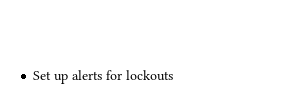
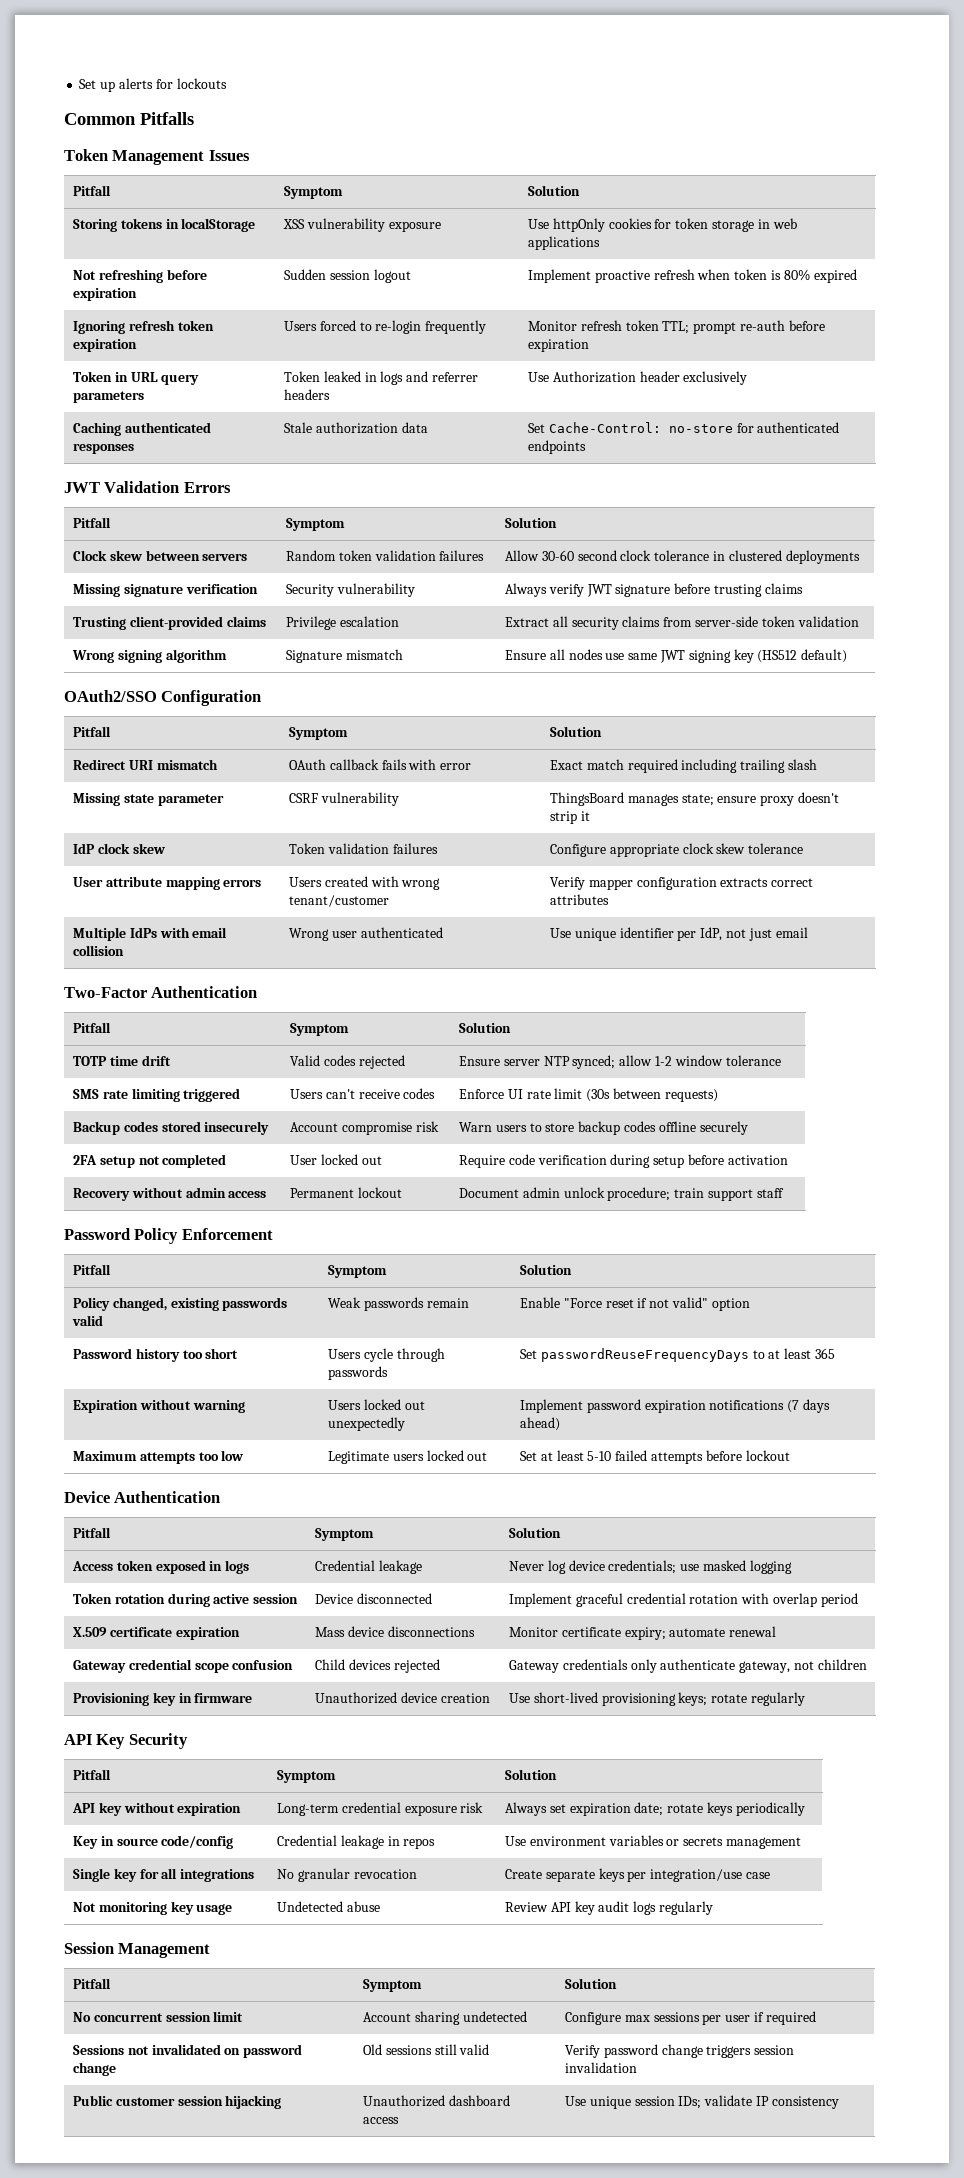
+ Common Pitfalls
+ Token Management Issues
+ Pitfall | Symptom | Solution
+ Storing tokens in localStorage | XSS vulnerability exposure | Use httpOnly cookies for token storage in web applications
+ Not refreshing before expiration | Sudden session logout | Implement proactive refresh when token is 80% expired
+ Ignoring refresh token expiration | Users forced to re-login frequently | Monitor refresh token TTL; prompt re-auth before expiration
+ Token in URL query parameters | Token leaked in logs and referrer headers | Use Authorization header exclusively
+ Caching authenticated responses | Stale authorization data | Set Cache-Control: no-store for authenticated endpoints
+ JWT Validation Errors
+ Pitfall | Symptom | Solution
+ Clock skew between servers | Random token validation failures | Allow 30-60 second clock tolerance in clustered deployments
+ Missing signature verification | Security vulnerability | Always verify JWT signature before trusting claims
+ Trusting client-provided claims | Privilege escalation | Extract all security claims from server-side token validation
+ Wrong signing algorithm | Signature mismatch | Ensure all nodes use same JWT signing key (HS512 default)
+ OAuth2/SSO Configuration
+ Pitfall | Symptom | Solution
+ Redirect URI mismatch | OAuth callback fails with error | Exact match required including trailing slash
+ Missing state parameter | CSRF vulnerability | ThingsBoard manages state; ensure proxy doesn't strip it
+ IdP clock skew | Token validation failures | Configure appropriate clock skew tolerance
+ User attribute mapping errors | Users created with wrong tenant/customer | Verify mapper configuration extracts correct attributes
+ Multiple IdPs with email collision | Wrong user authenticated | Use unique identifier per IdP, not just email
+ Two-Factor Authentication
+ Pitfall | Symptom | Solution
+ TOTP time drift | Valid codes rejected | Ensure server NTP synced; allow 1-2 window tolerance
+ SMS rate limiting triggered | Users can't receive codes | Enforce UI rate limit (30s between requests)
+ Backup codes stored insecurely | Account compromise risk | Warn users to store backup codes offline securely
+ 2FA setup not completed | User locked out | Require code verification during setup before activation
+ Recovery without admin access | Permanent lockout | Document admin unlock procedure; train support staff
+ Password Policy Enforcement
+ Pitfall | Symptom | Solution
+ Policy changed, existing passwords valid | Weak passwords remain | Enable "Force reset if not valid" option
+ Password history too short | Users cycle through passwords | Set passwordReuseFrequencyDays to at least 365
+ Expiration without warning | Users locked out unexpectedly | Implement password expiration notifications (7 days ahead)
+ Maximum attempts too low | Legitimate users locked out | Set at least 5-10 failed attempts before lockout
+ Device Authentication
+ Pitfall | Symptom | Solution
+ Access token exposed in logs | Credential leakage | Never log device credentials; use masked logging
+ Token rotation during active session | Device disconnected | Implement graceful credential rotation with overlap period
+ X.509 certificate expiration | Mass device disconnections | Monitor certificate expiry; automate renewal
+ Gateway credential scope confusion | Child devices rejected | Gateway credentials only authenticate gateway, not children
+ Provisioning key in firmware | Unauthorized device creation | Use short-lived provisioning keys; rotate regularly
+ API Key Security
+ Pitfall | Symptom | Solution
+ API key without expiration | Long-term credential exposure risk | Always set expiration date; rotate keys periodically
+ Key in source code/config | Credential leakage in repos | Use environment variables or secrets management
+ Single key for all integrations | No granular revocation | Create separate keys per integration/use case
+ Not monitoring key usage | Undetected abuse | Review API key audit logs regularly
+ Session Management
+ Pitfall | Symptom | Solution
+ No concurrent session limit | Account sharing undetected | Configure max sessions per user if required
+ Sessions not invalidated on password change | Old sessions still valid | Verify password change triggers session invalidation
+ Public customer session hijacking | Unauthorized dashboard access | Use unique session IDs; validate IP consistency

